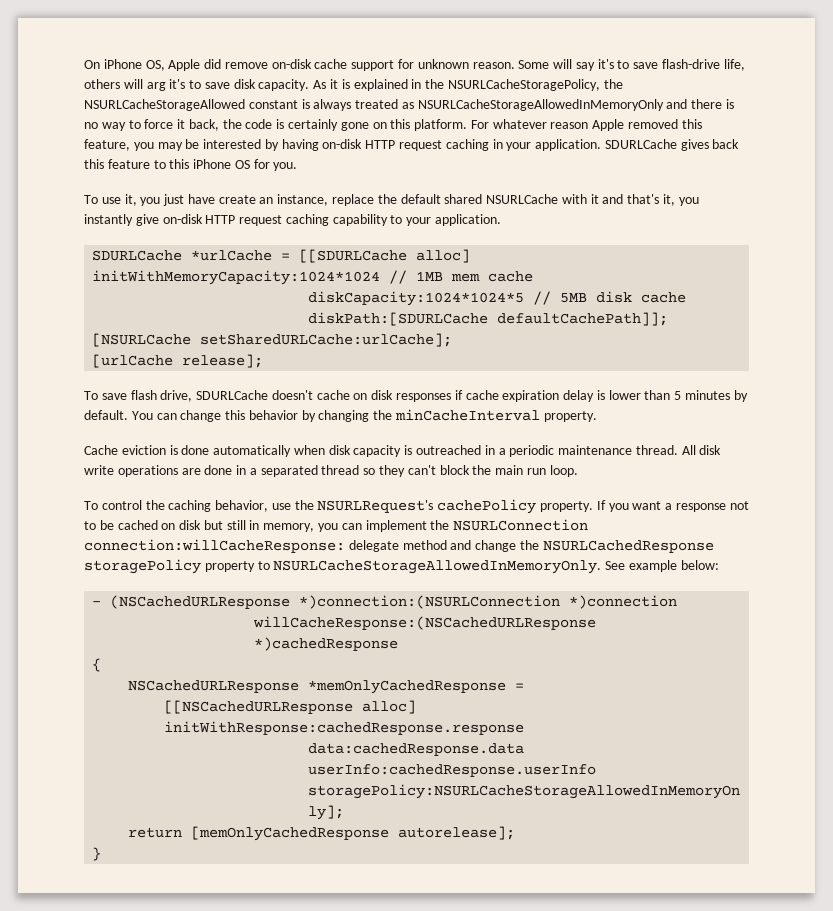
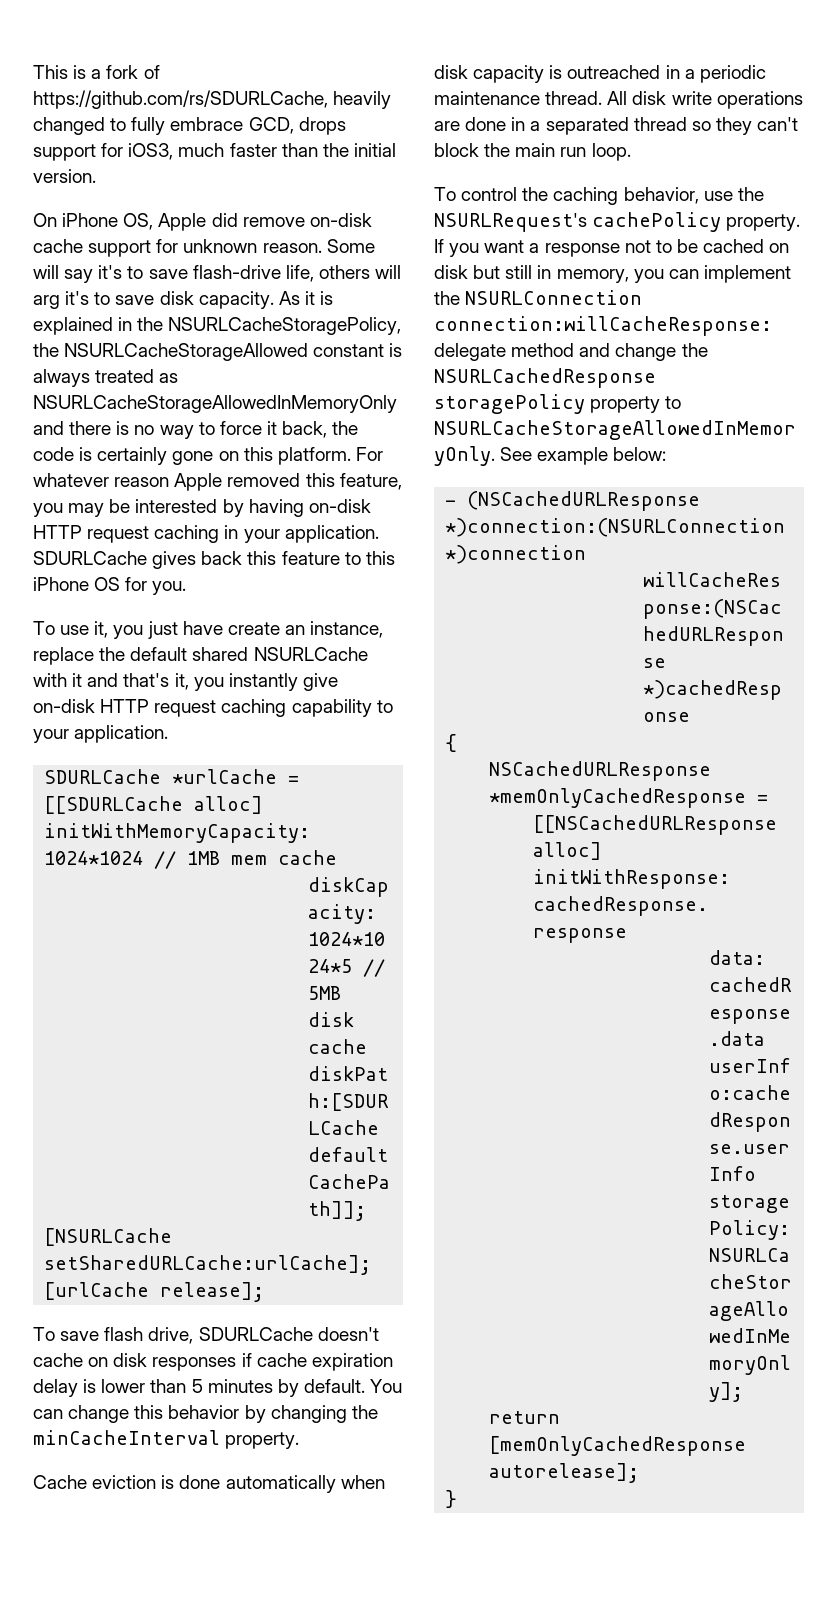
+ This is a fork of https://github.com/rs/SDURLCache, heavily changed to fully embrace GCD, drops support for iOS3, much faster than the initial version.

